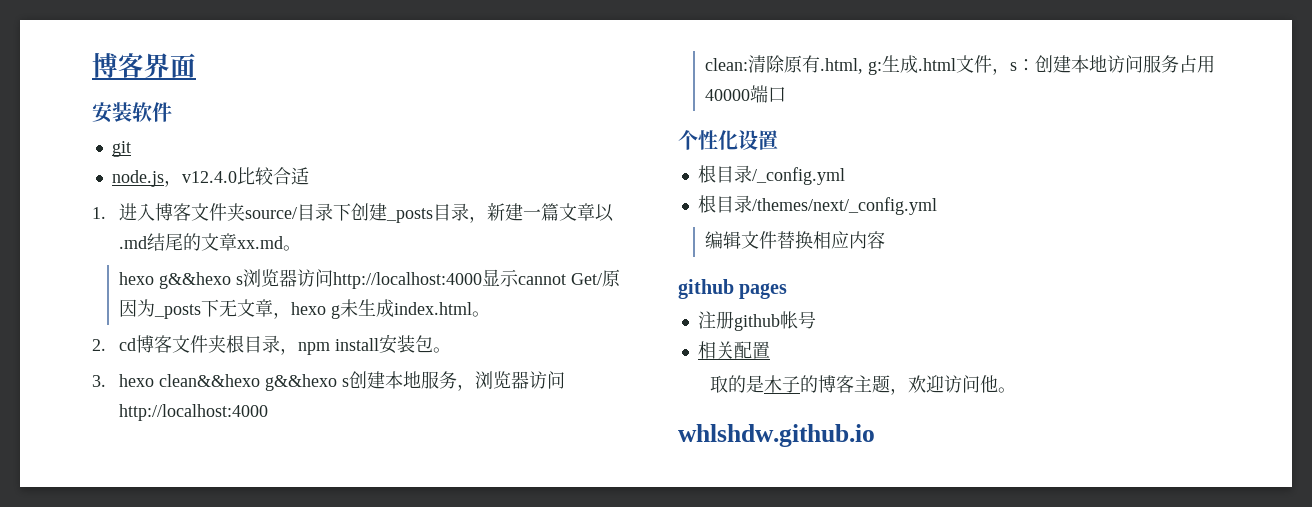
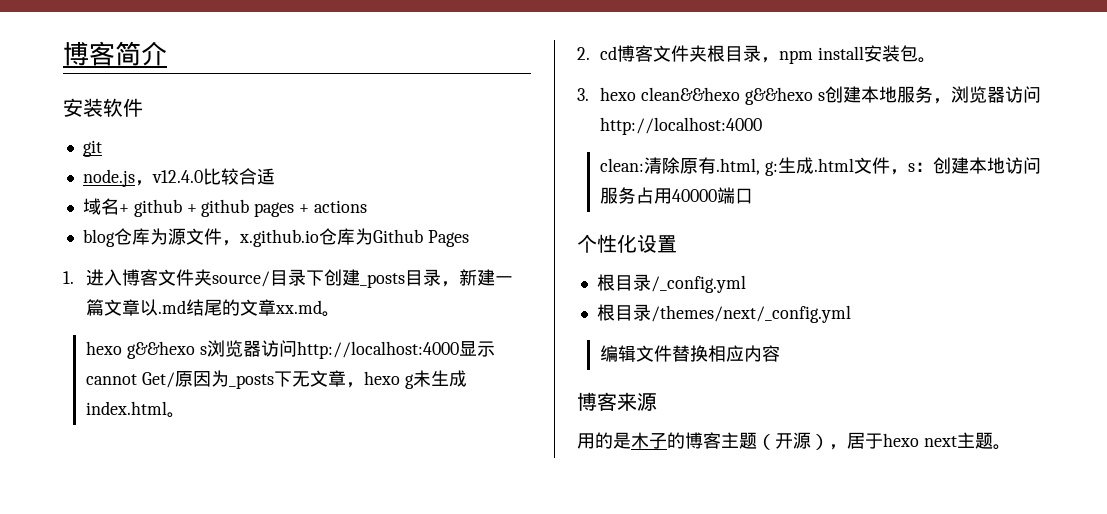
- 博客界面
+ 博客简介
+ 域名+ github + github pages + actions
+ blog仓库为源文件，x.github.io仓库为Github Pages
- github pages
- 注册github帐号
- 相关配置
- 取的是木子的博客主题，欢迎访问他。
- whlshdw.github.io
+ 博客来源
+ 用的是木子的博客主题（开源），居于hexo next主题。

